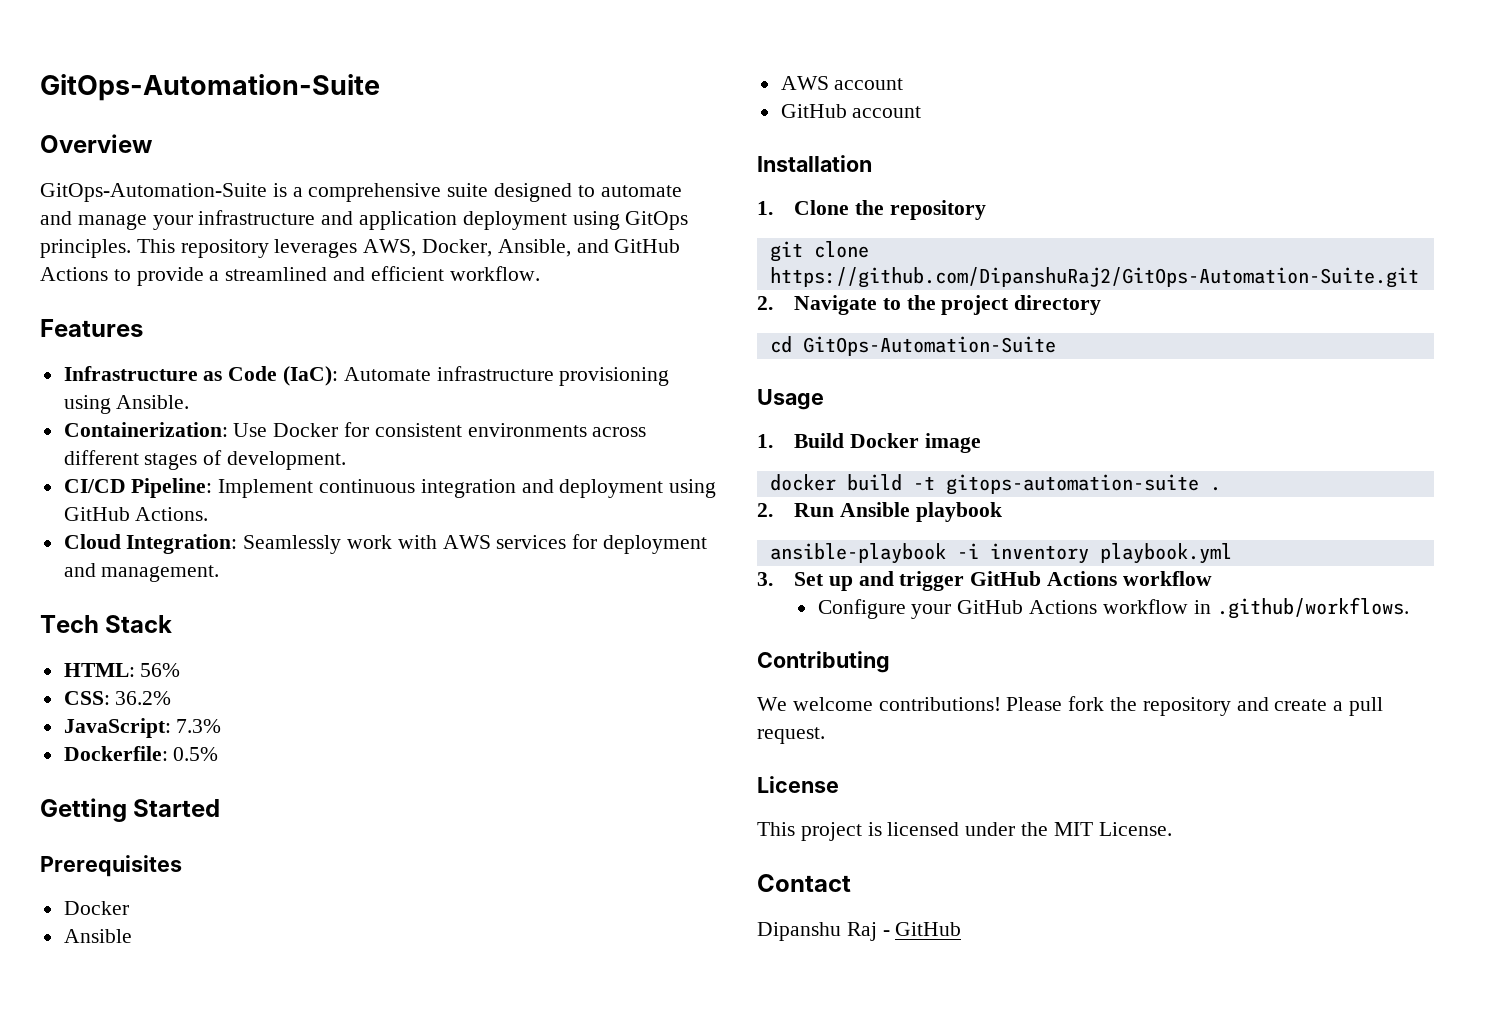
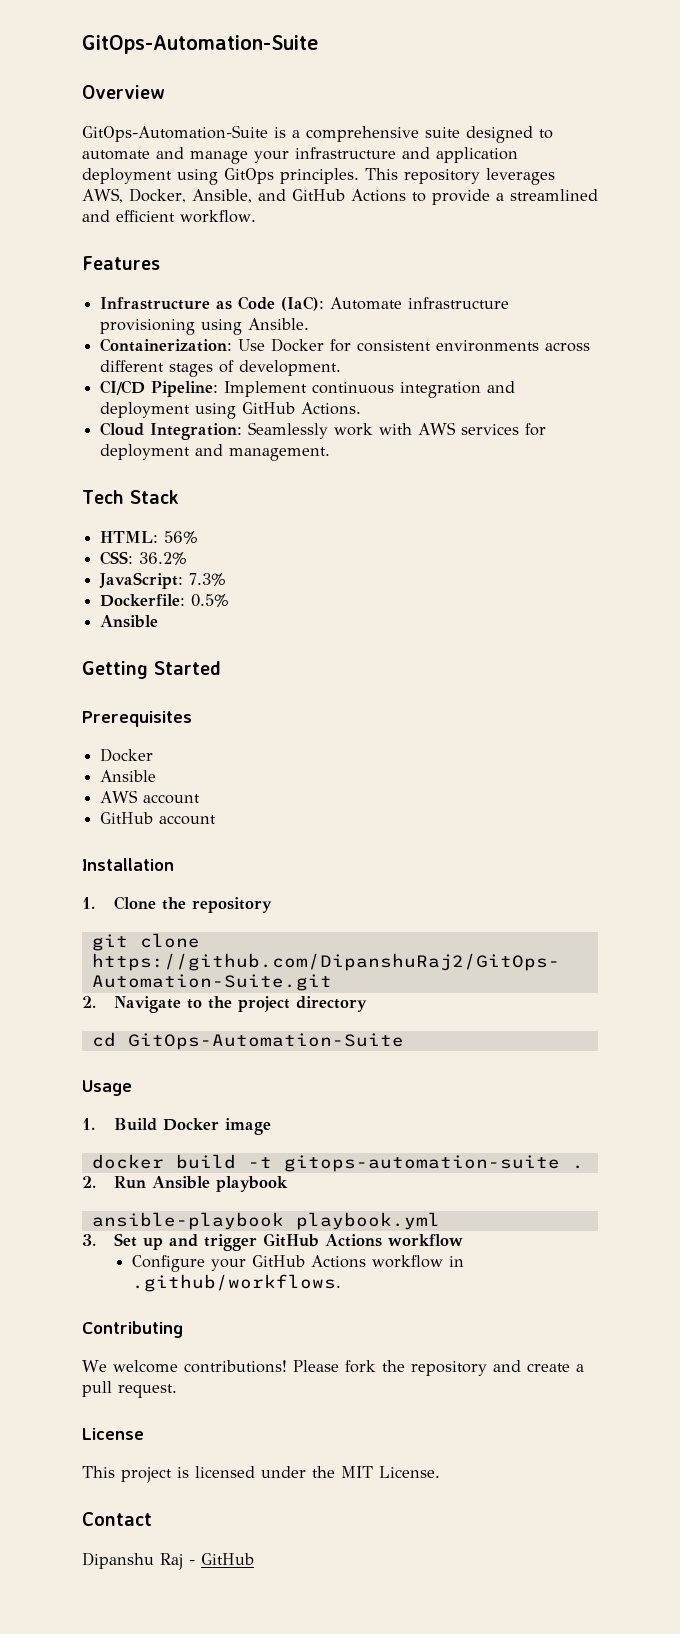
  Dockerfile: 0.5%
+ Ansible
- ansible-playbook -i inventory playbook.yml
+ ansible-playbook playbook.yml

